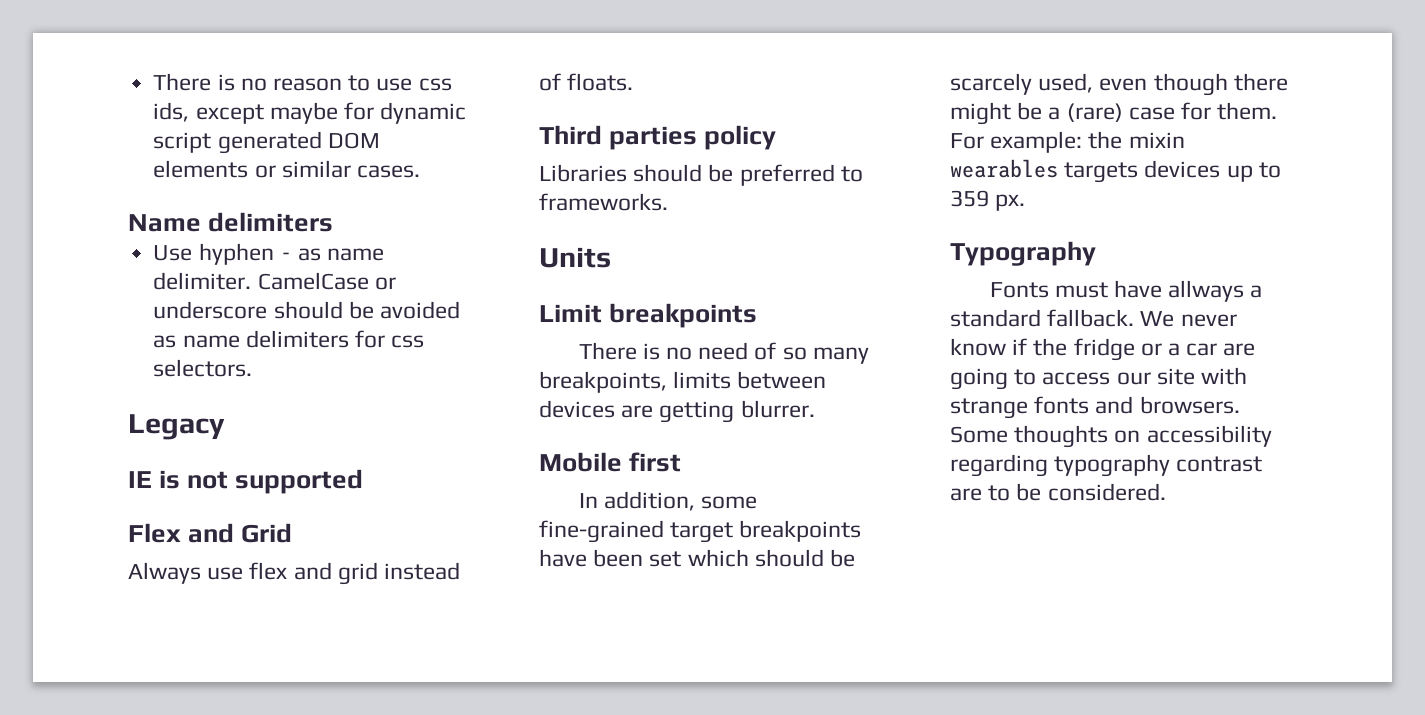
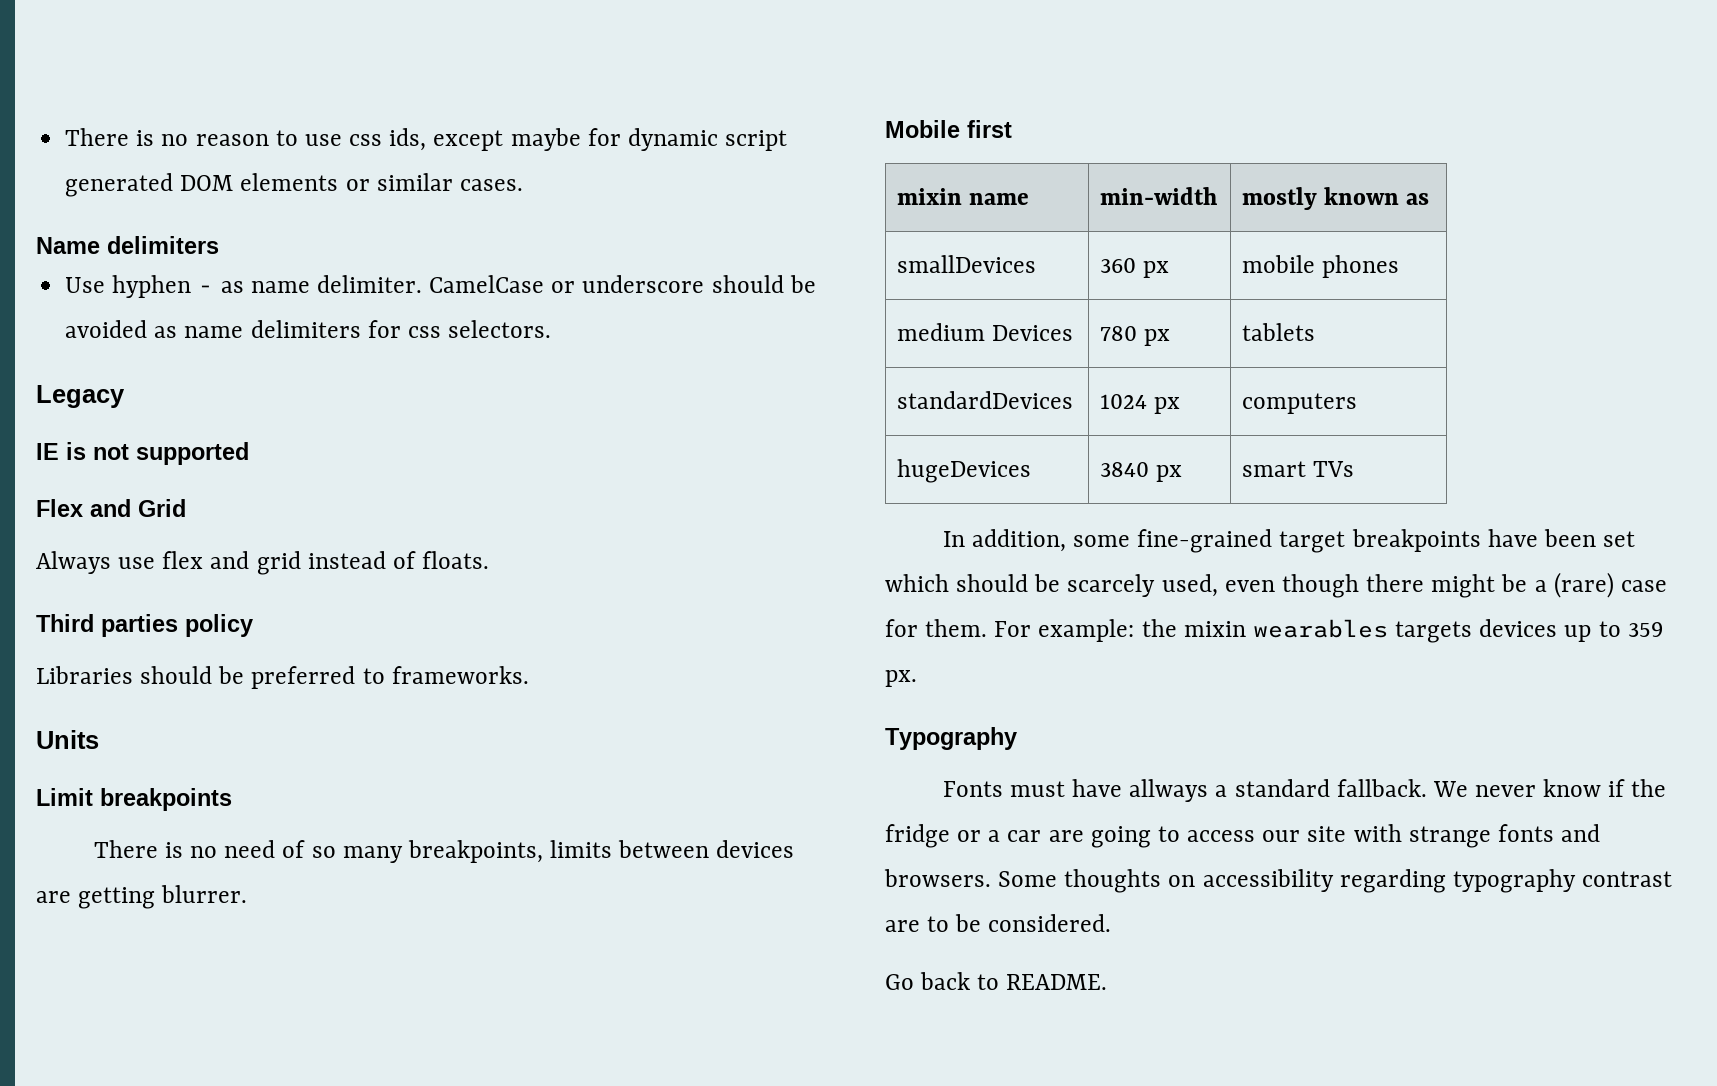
+ mixin name | min-width | mostly known as
+ smallDevices | 360 px | mobile phones
+ medium Devices | 780 px | tablets
+ standardDevices | 1024 px | computers
+ hugeDevices | 3840 px | smart TVs
+ Go back to README.

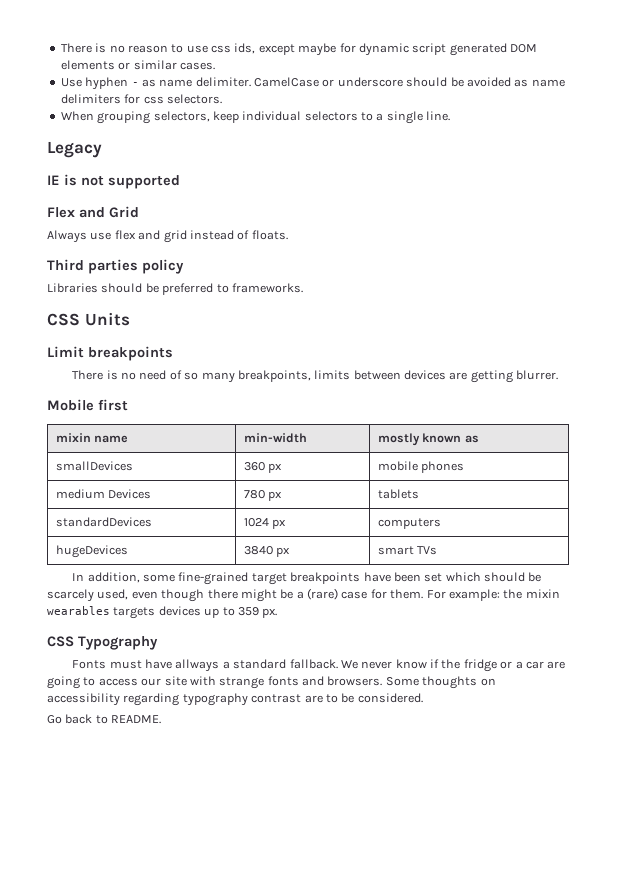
- Name delimiters
+ When grouping selectors, keep individual selectors to a single line.
- Units
+ CSS Units
- Typography
+ CSS Typography

